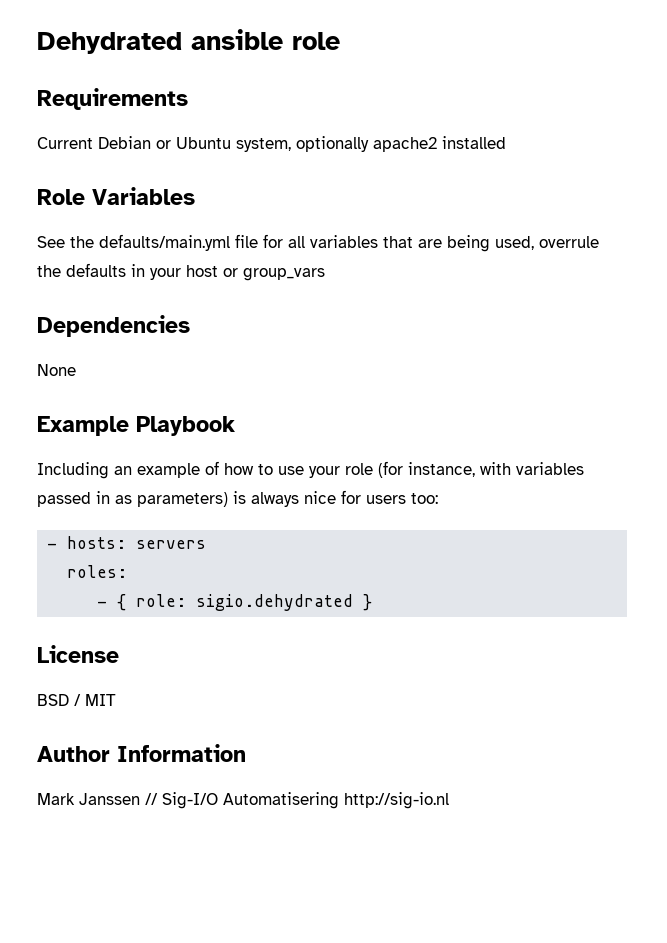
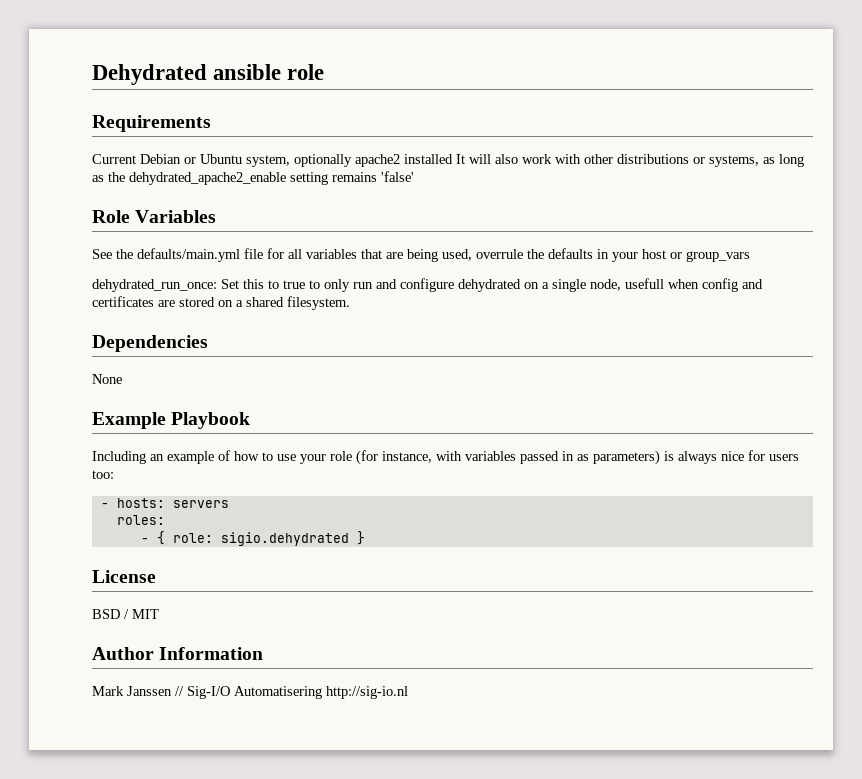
- Current Debian or Ubuntu system, optionally apache2 installed
+ Current Debian or Ubuntu system, optionally apache2 installed It will also work with other distributions or systems, as long as the dehydrated_apache2_enable setting remains 'false'
+ dehydrated_run_once: Set this to true to only run and configure dehydrated on a single node, usefull when config and certificates are stored on a shared filesystem.

